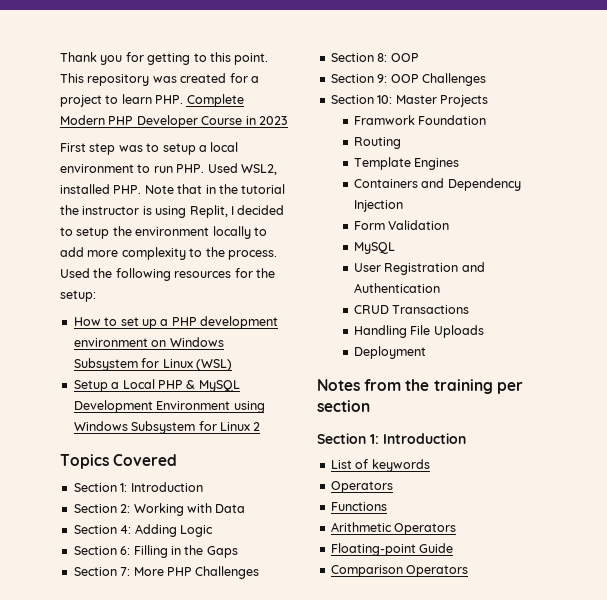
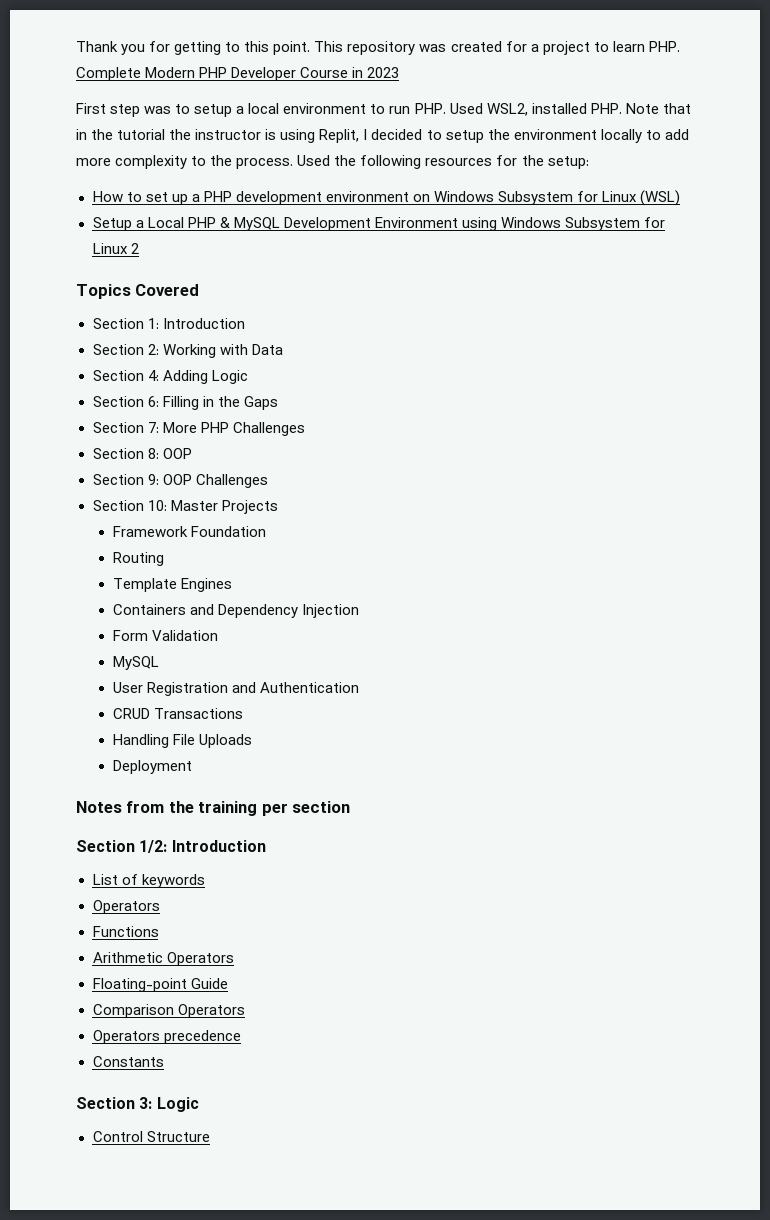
- Framwork Foundation
+ Framework Foundation
  Notes from the training per section
- Section 1: Introduction
+ Section 1/2: Introduction
+ Operators precedence
+ Constants
+ Section 3: Logic
+ Control Structure

